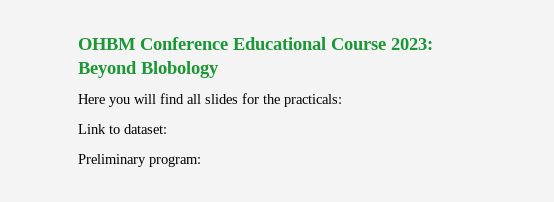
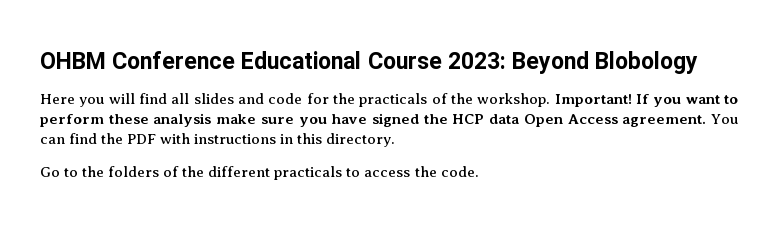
- Here you will find all slides for the practicals:
- Link to dataset:
- Preliminary program:
+ Here you will find all slides and code for the practicals of the workshop. Important! If you want to perform these analysis make sure you have signed the HCP data Open Access agreement. You can find the PDF with instructions in this directory.
+ Go to the folders of the different practicals to access the code.

